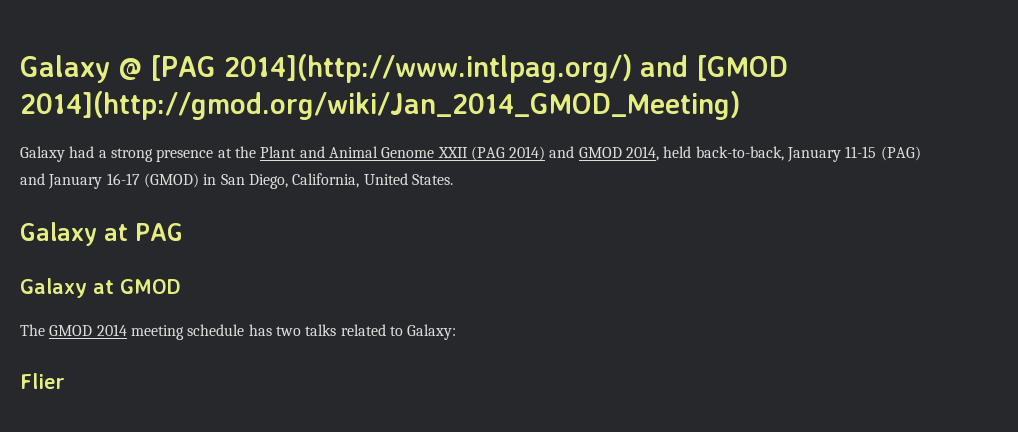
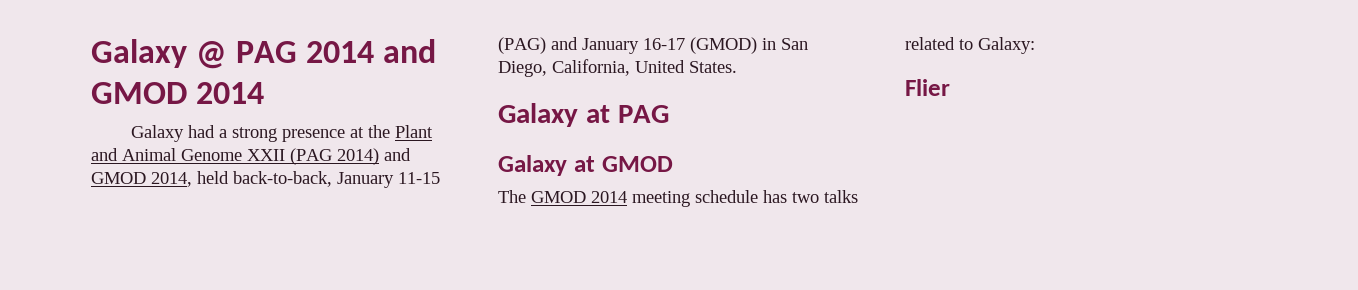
- Galaxy @ [PAG 2014](http://www.intlpag.org/) and [GMOD 2014](http://gmod.org/wiki/Jan_2014_GMOD_Meeting)
+ Galaxy @ PAG 2014 and GMOD 2014

